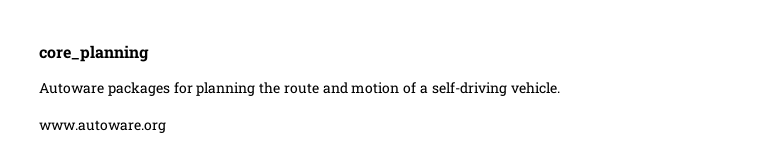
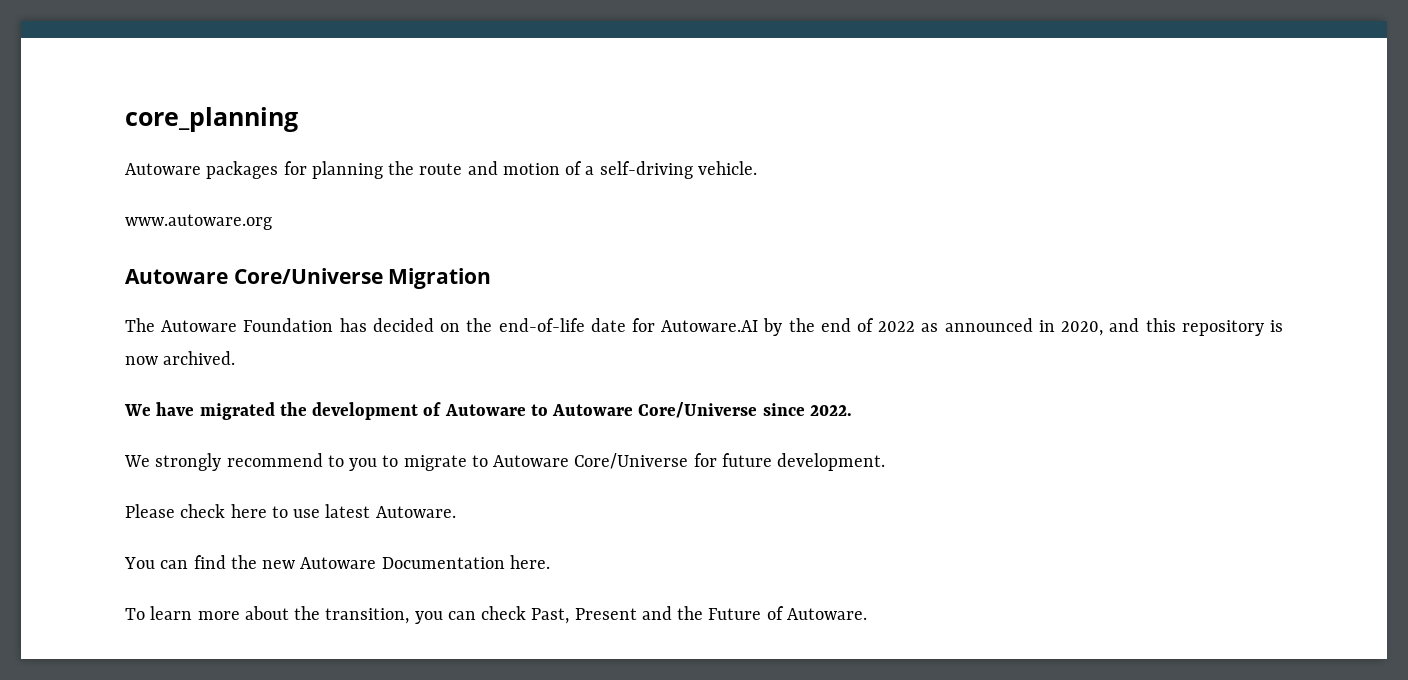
+ Autoware Core/Universe Migration
+ The Autoware Foundation has decided on the end-of-life date for Autoware.AI by the end of 2022 as announced in 2020, and this repository is now archived.
+ We have migrated the development of Autoware to Autoware Core/Universe since 2022.
+ We strongly recommend to you to migrate to Autoware Core/Universe for future development.
+ Please check here to use latest Autoware.
+ You can find the new Autoware Documentation here.
+ To learn more about the transition, you can check Past, Present and the Future of Autoware.

